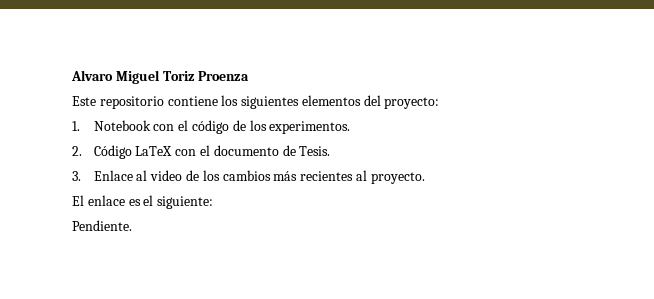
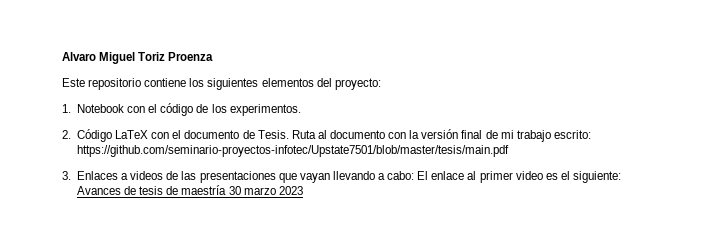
- 2. Código LaTeX con el documento de Tesis.
- 3. Enlace al video de los cambios más recientes al proyecto.
- El enlace es el siguiente:
- Pendiente.
+ 2. Código LaTeX con el documento de Tesis. Ruta al documento con la versión final de mi trabajo escrito: https://github.com/seminario-proyectos-infotec/Upstate7501/blob/master/tesis/main.pdf
+ 3. Enlaces a videos de las presentaciones que vayan llevando a cabo: El enlace al primer video es el siguiente: Avances de tesis de maestría 30 marzo 2023

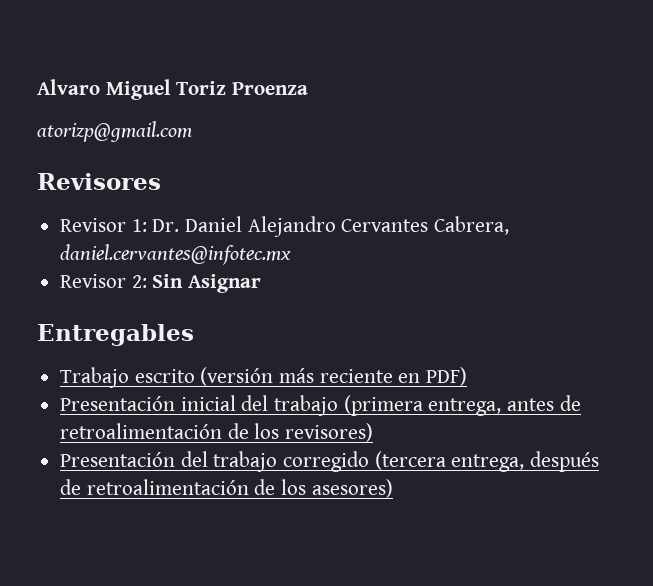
- Este repositorio contiene los siguientes elementos del proyecto:
- 1. Notebook con el código de los experimentos.
- 2. Código LaTeX con el documento de Tesis. Ruta al documento con la versión final de mi trabajo escrito: https://github.com/seminario-proyectos-infotec/Upstate7501/blob/master/tesis/main.pdf
- 3. Enlaces a videos de las presentaciones que vayan llevando a cabo: El enlace al primer video es el siguiente: Avances de tesis de maestría 30 marzo 2023
+ atorizp@gmail.com
+ Revisores
+ Revisor 1: Dr. Daniel Alejandro Cervantes Cabrera, daniel.cervantes@infotec.mx
+ Revisor 2: Sin Asignar
+ Entregables
+ Trabajo escrito (versión más reciente en PDF)
+ Presentación inicial del trabajo (primera entrega, antes de retroalimentación de los revisores)
+ Presentación del trabajo corregido (tercera entrega, después de retroalimentación de los asesores)

